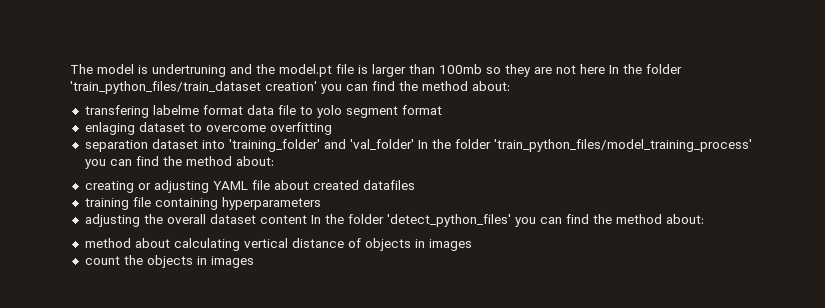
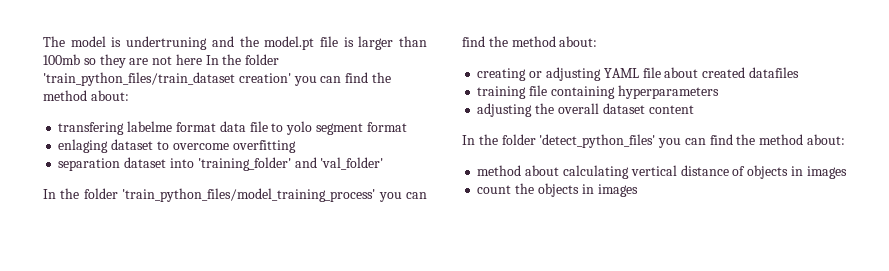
- separation dataset into 'training_folder' and 'val_folder' In the folder 'train_python_files/model_training_process' you can find the method about:
+ separation dataset into 'training_folder' and 'val_folder'
+ In the folder 'train_python_files/model_training_process' you can find the method about:
- adjusting the overall dataset content In the folder 'detect_python_files' you can find the method about:
+ adjusting the overall dataset content
+ In the folder 'detect_python_files' you can find the method about:

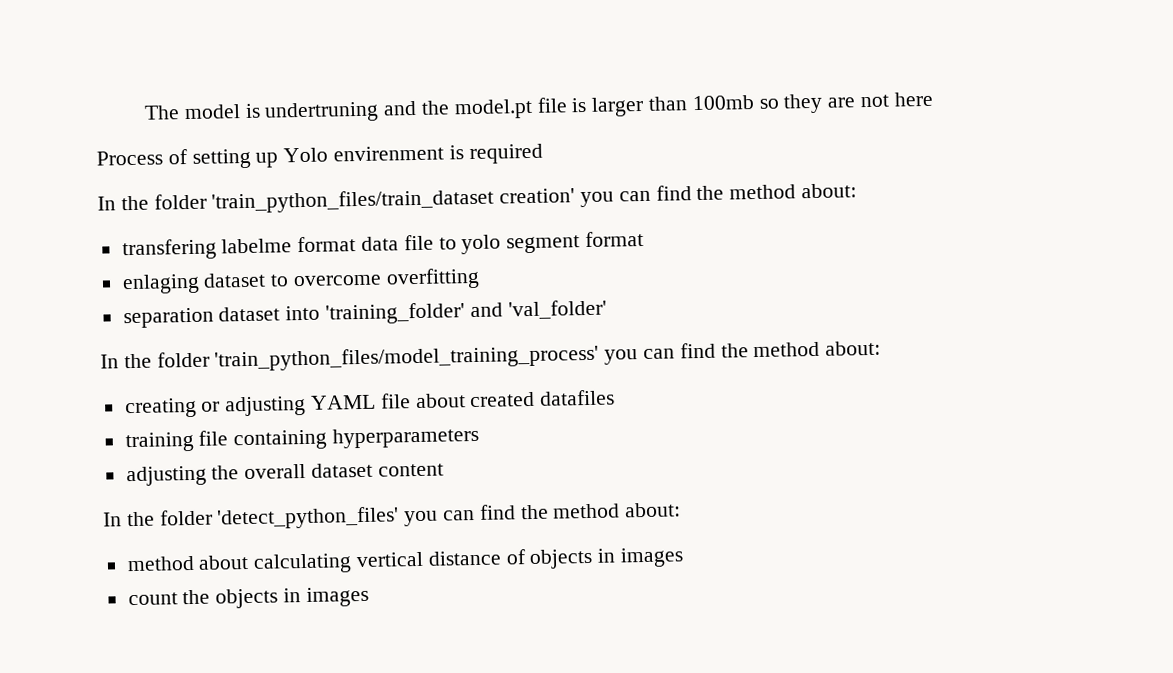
- The model is undertruning and the model.pt file is larger than 100mb so they are not here In the folder 'train_python_files/train_dataset creation' you can find the method about:
+ The model is undertruning and the model.pt file is larger than 100mb so they are not here
+ Process of setting up Yolo envirenment is required
+ In the folder 'train_python_files/train_dataset creation' you can find the method about:

